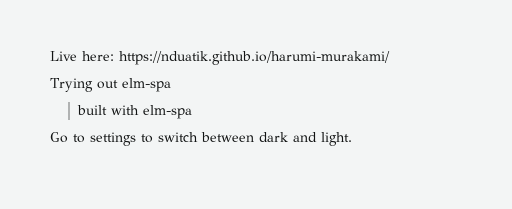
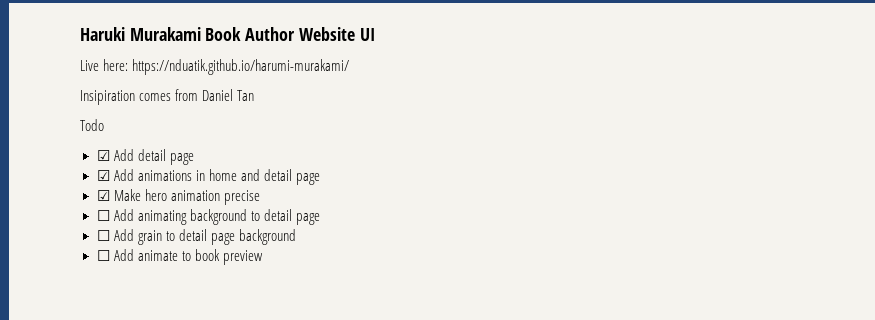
+ Haruki Murakami Book Author Website UI
  Live here: https://nduatik.github.io/harumi-murakami/
- Trying out elm-spa
- built with elm-spa
- Go to settings to switch between dark and light.
+ Insipiration comes from Daniel Tan
+ Todo
+ ☑ Add detail page
+ ☑ Add animations in home and detail page
+ ☑ Make hero animation precise
+ ☐ Add animating background to detail page
+ ☐ Add grain to detail page background
+ ☐ Add animate to book preview

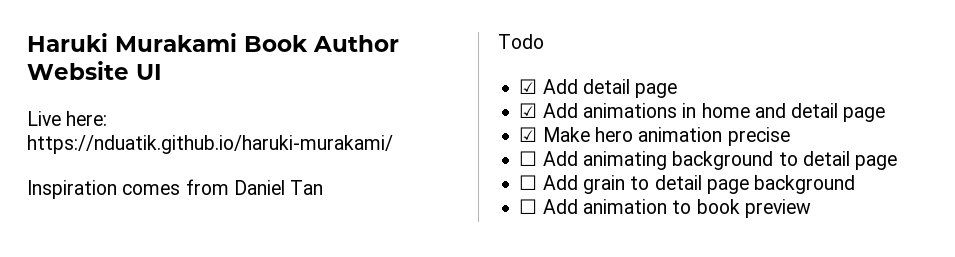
- Live here: https://nduatik.github.io/harumi-murakami/
- Insipiration comes from Daniel Tan
+ Live here: https://nduatik.github.io/haruki-murakami/
+ Inspiration comes from Daniel Tan
- ☐ Add animate to book preview
+ ☐ Add animation to book preview

